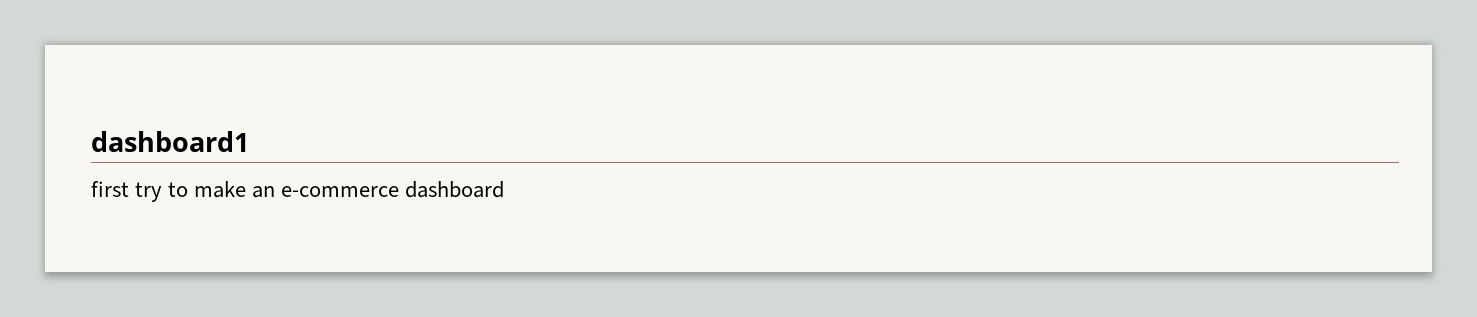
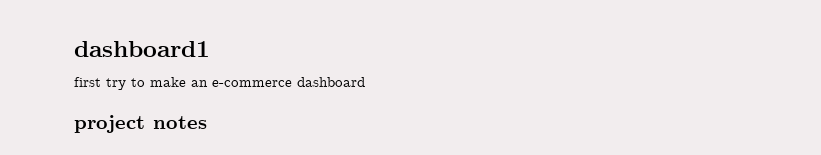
+ project notes

